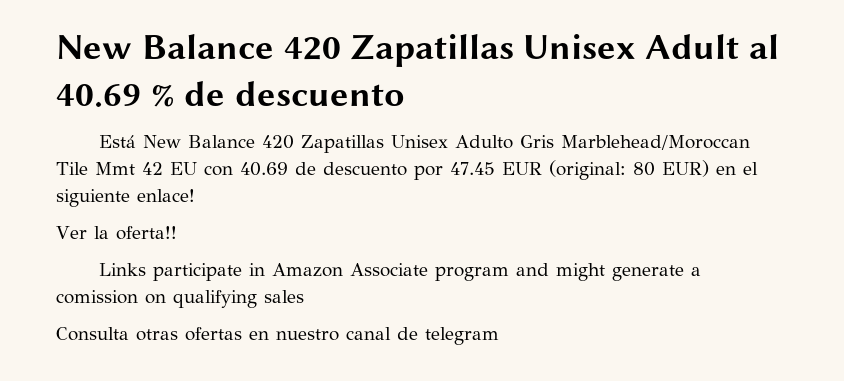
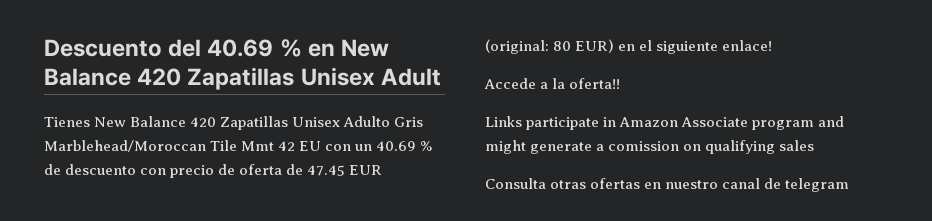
- New Balance 420 Zapatillas Unisex Adult al 40.69 % de descuento
- Está New Balance 420 Zapatillas Unisex Adulto Gris Marblehead/Moroccan Tile Mmt 42 EU con 40.69 de descuento por 47.45 EUR (original: 80 EUR) en el siguiente enlace!
+ Descuento del 40.69 % en New Balance 420 Zapatillas Unisex Adult
+ Tienes New Balance 420 Zapatillas Unisex Adulto Gris Marblehead/Moroccan Tile Mmt 42 EU con un 40.69 % de descuento con precio de oferta de 47.45 EUR (original: 80 EUR) en el siguiente enlace!
- Ver la oferta!!
+ Accede a la oferta!!

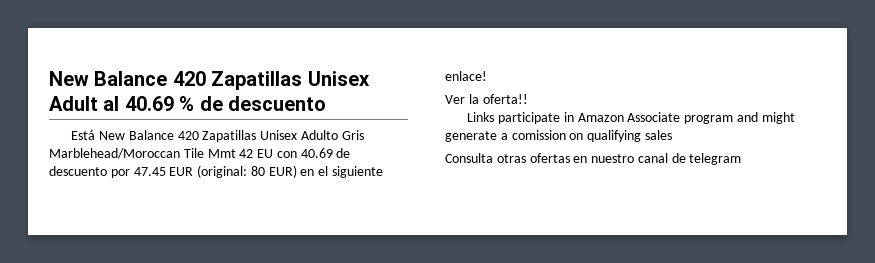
- Descuento del 40.69 % en New Balance 420 Zapatillas Unisex Adult
- Tienes New Balance 420 Zapatillas Unisex Adulto Gris Marblehead/Moroccan Tile Mmt 42 EU con un 40.69 % de descuento con precio de oferta de 47.45 EUR (original: 80 EUR) en el siguiente enlace!
+ New Balance 420 Zapatillas Unisex Adult al 40.69 % de descuento
+ Está New Balance 420 Zapatillas Unisex Adulto Gris Marblehead/Moroccan Tile Mmt 42 EU con 40.69 de descuento por 47.45 EUR (original: 80 EUR) en el siguiente enlace!
- Accede a la oferta!!
+ Ver la oferta!!

